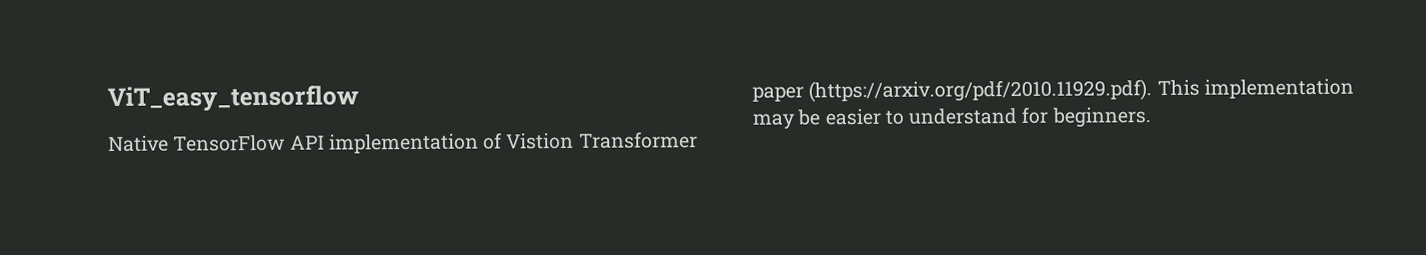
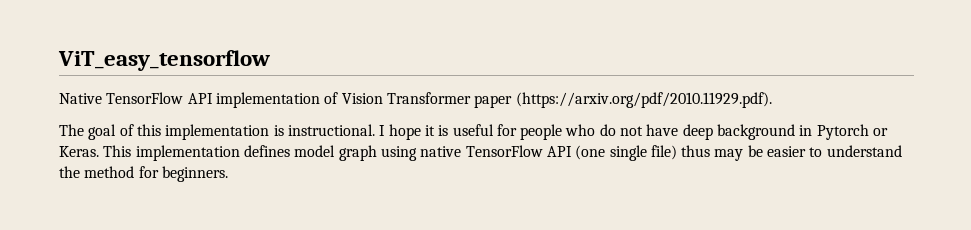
- Native TensorFlow API implementation of Vistion Transformer paper (https://arxiv.org/pdf/2010.11929.pdf). This implementation may be easier to understand for beginners.
+ Native TensorFlow API implementation of Vision Transformer paper (https://arxiv.org/pdf/2010.11929.pdf).
+ The goal of this implementation is instructional. I hope it is useful for people who do not have deep background in Pytorch or Keras. This implementation defines model graph using native TensorFlow API (one single file) thus may be easier to understand the method for beginners.

